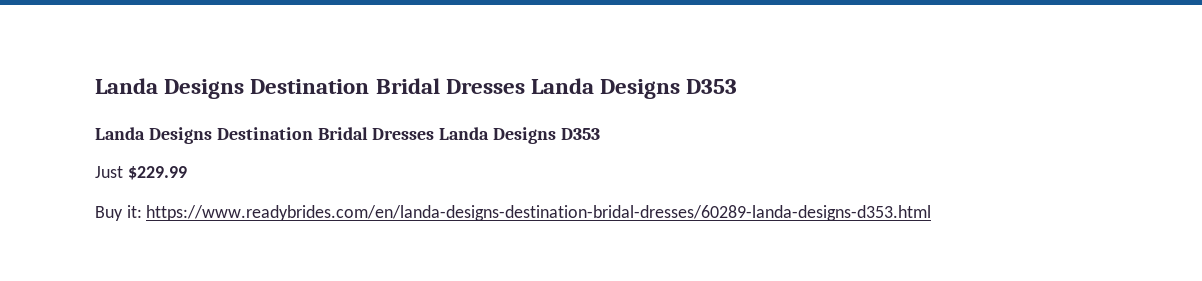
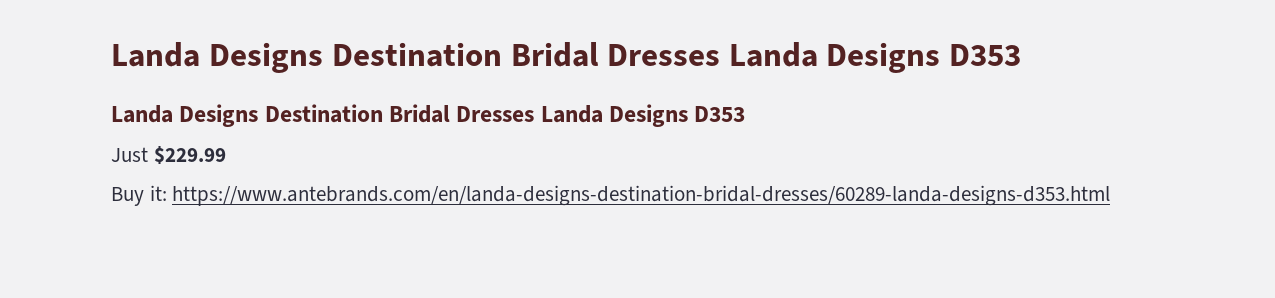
- Buy it: https://www.readybrides.com/en/landa-designs-destination-bridal-dresses/60289-landa-designs-d353.html
+ Buy it: https://www.antebrands.com/en/landa-designs-destination-bridal-dresses/60289-landa-designs-d353.html

